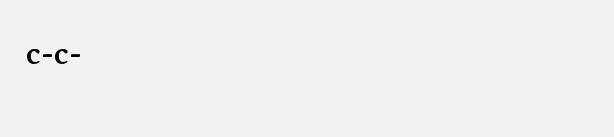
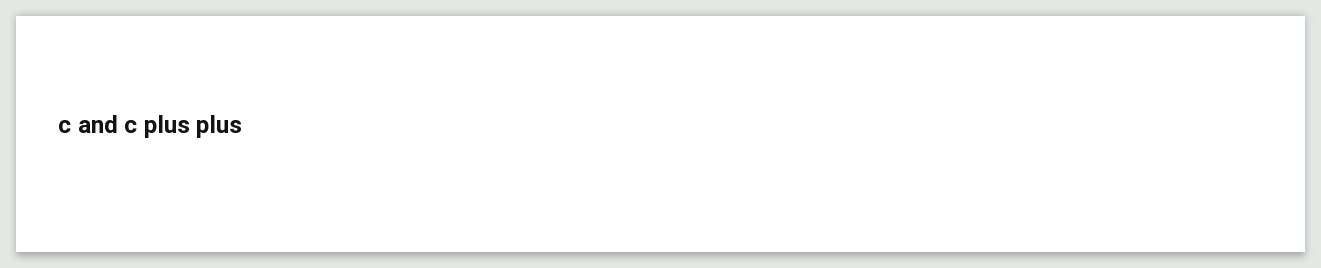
- c-c-
+ c and c plus plus

